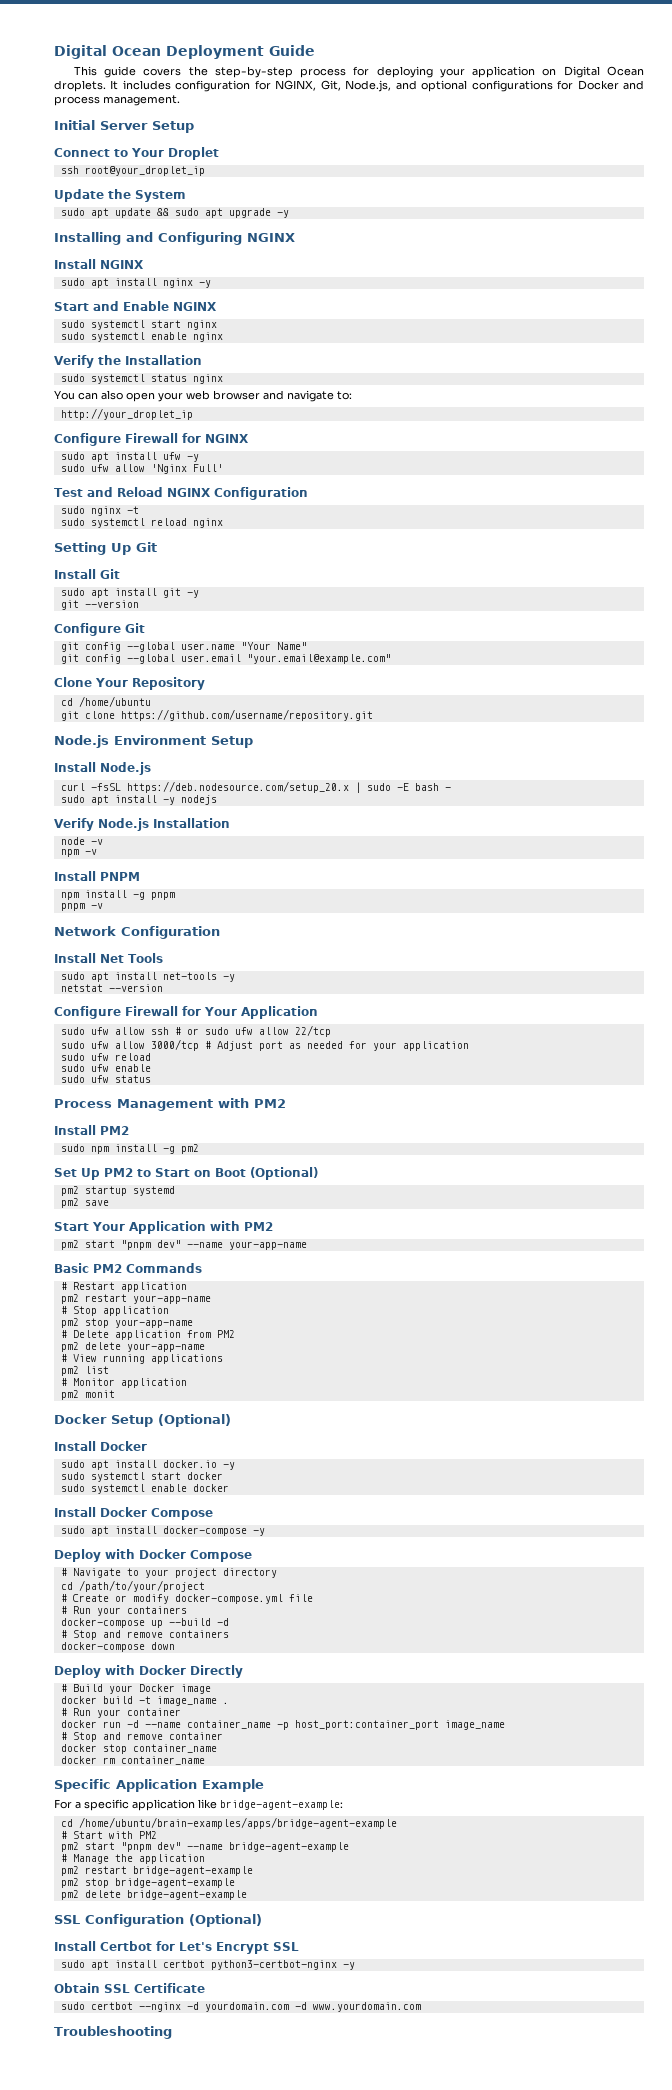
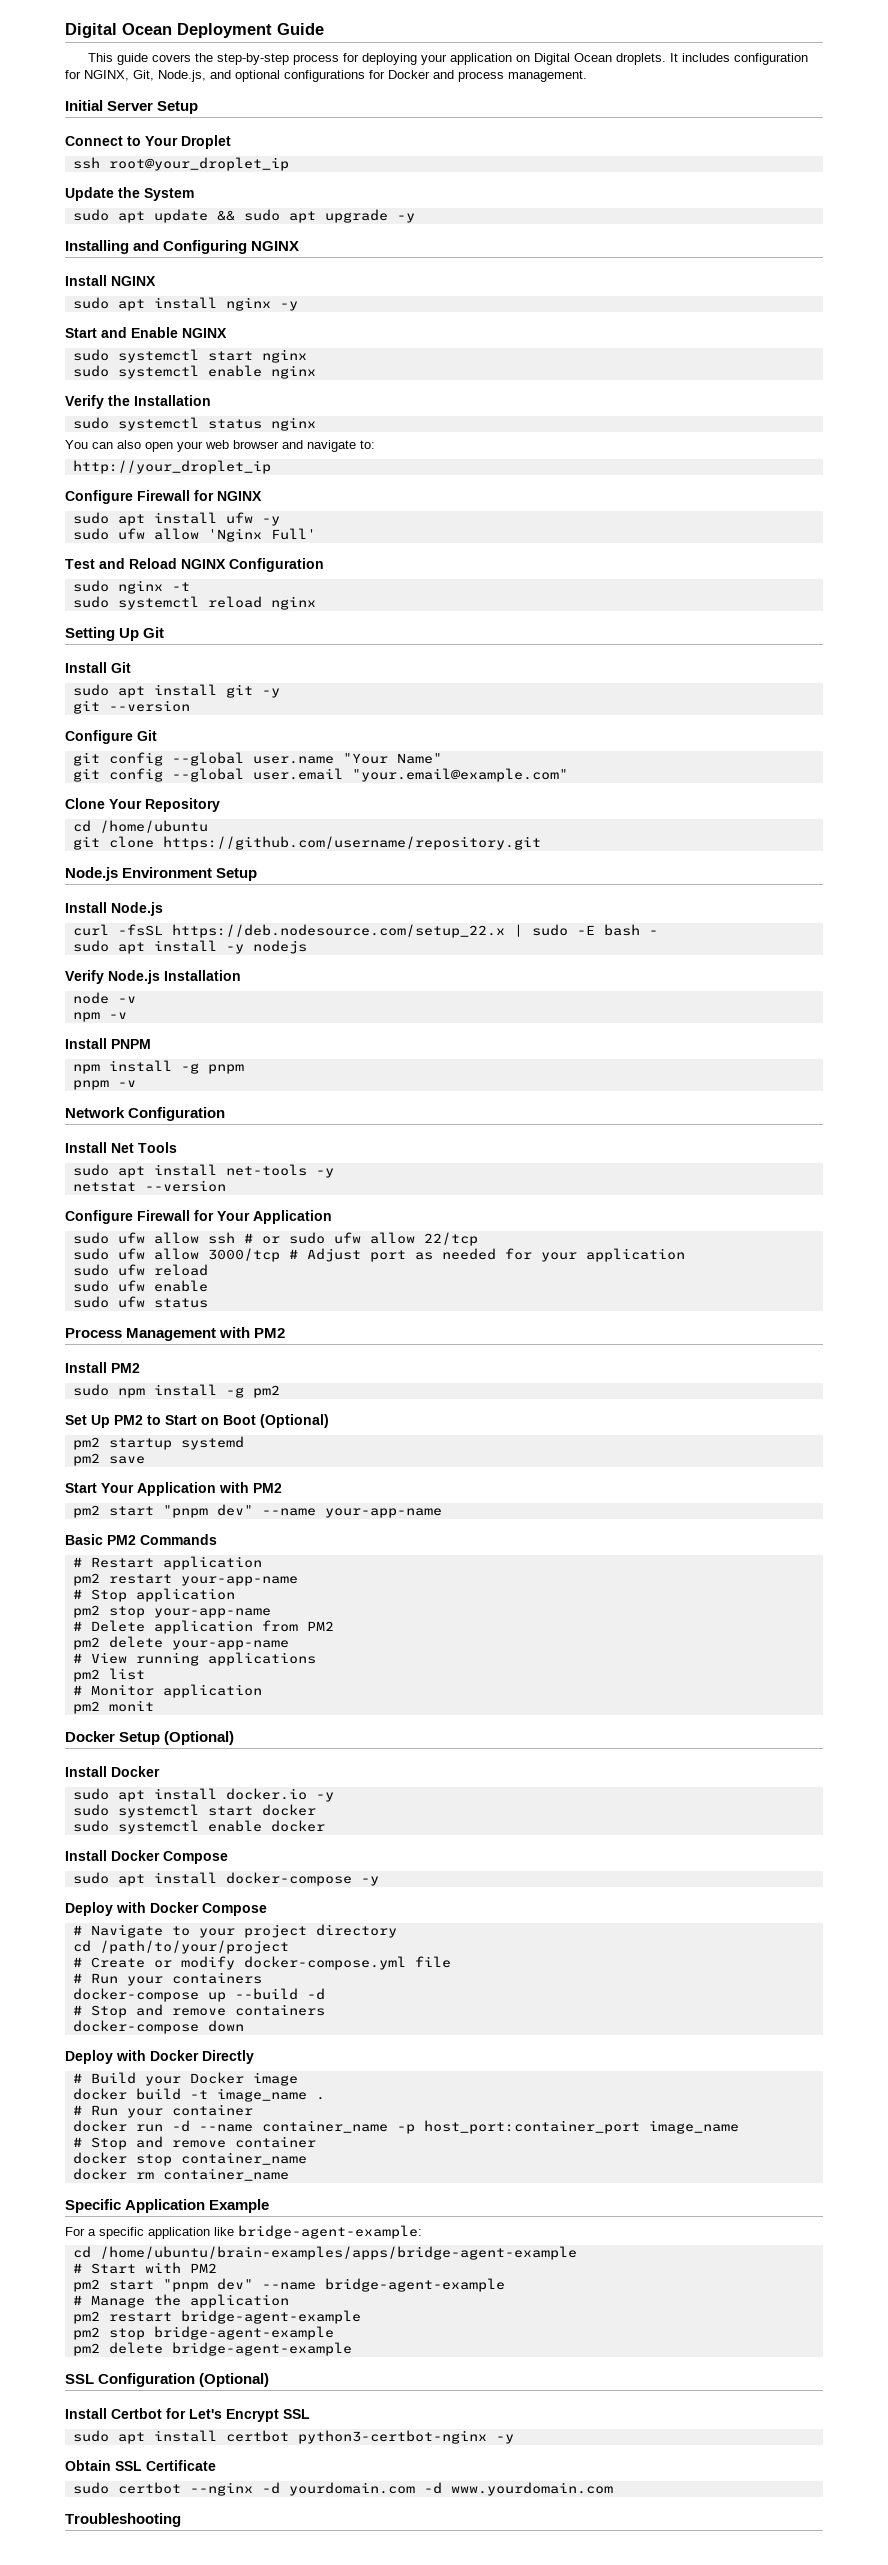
- curl -fsSL https://deb.nodesource.com/setup_20.x | sudo -E bash -
+ curl -fsSL https://deb.nodesource.com/setup_22.x | sudo -E bash -

